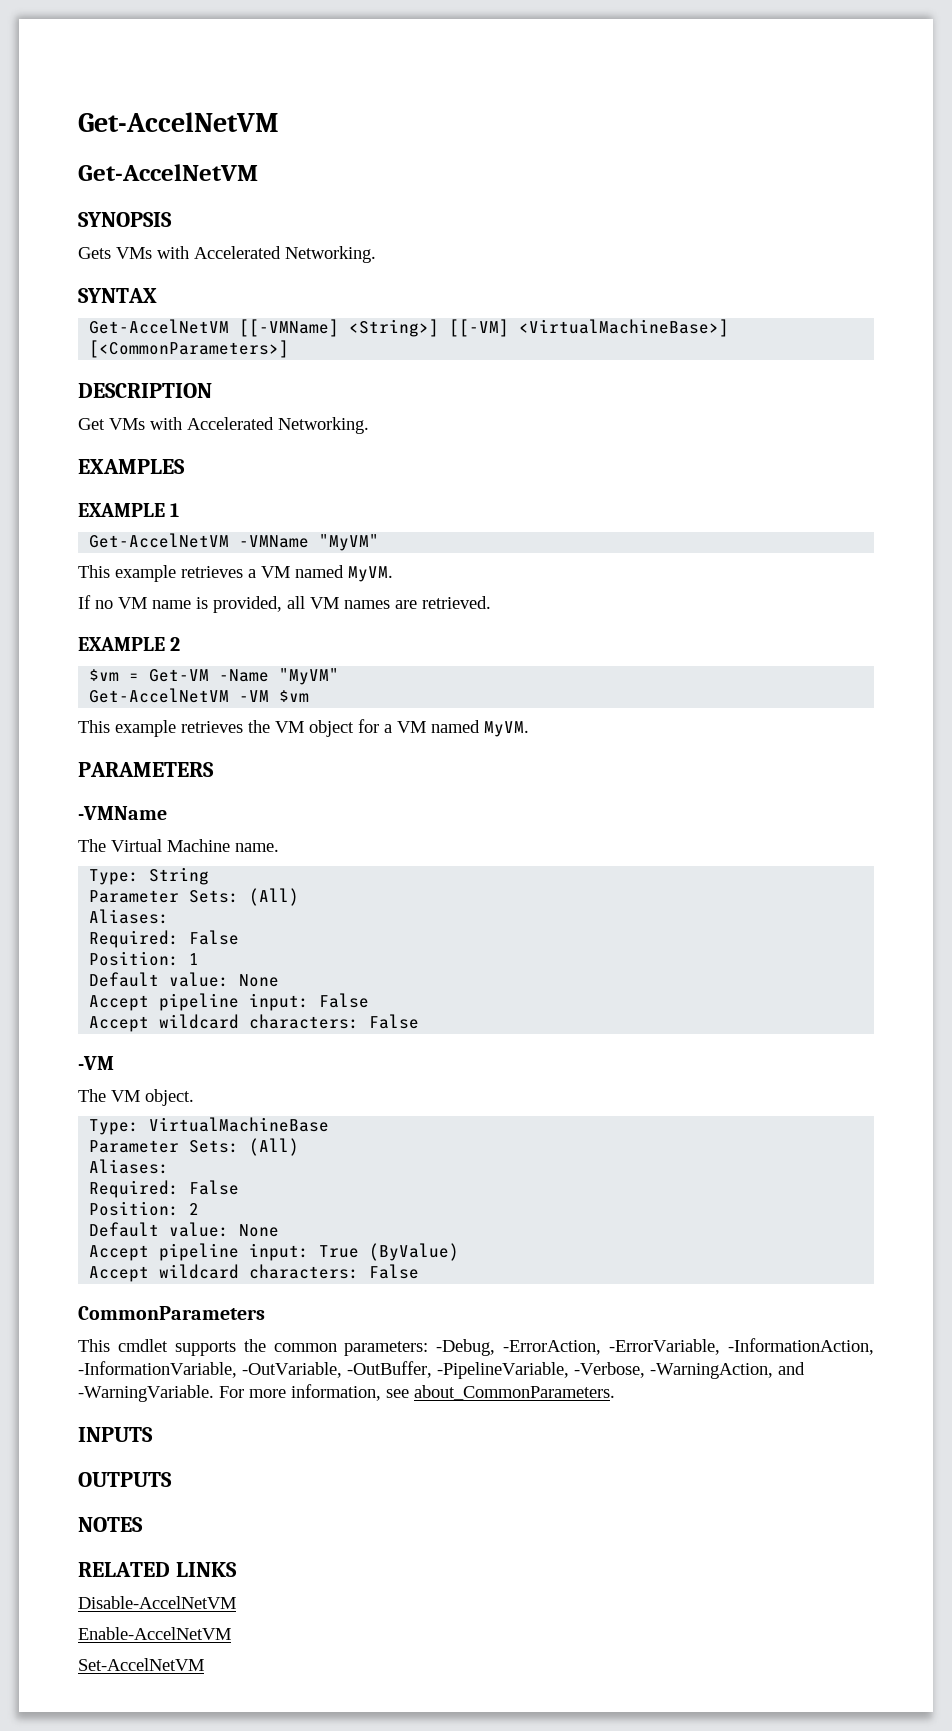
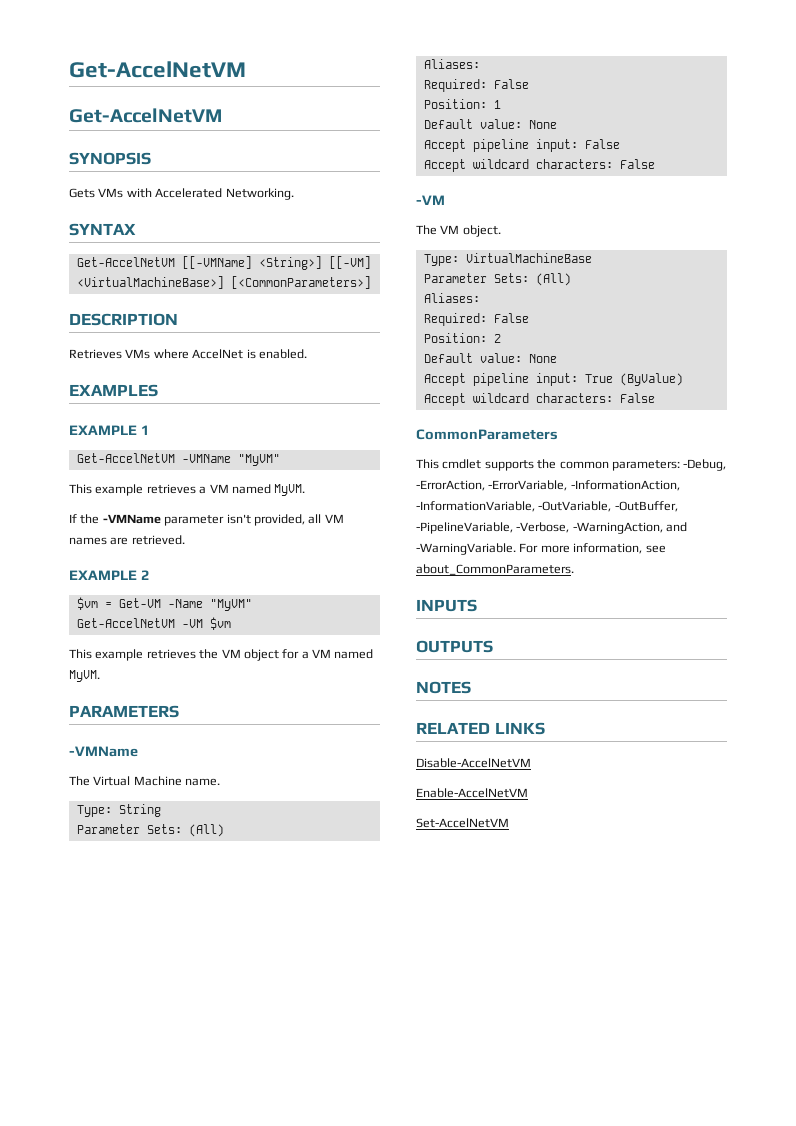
- Get VMs with Accelerated Networking.
+ Retrieves VMs where AccelNet is enabled.
- If no VM name is provided, all VM names are retrieved.
+ If the -VMName parameter isn't provided, all VM names are retrieved.

